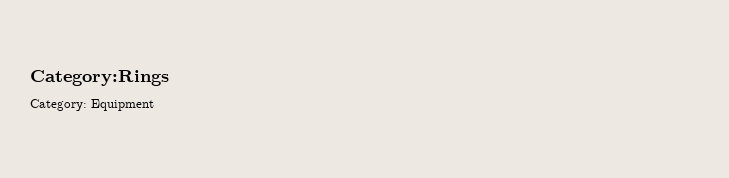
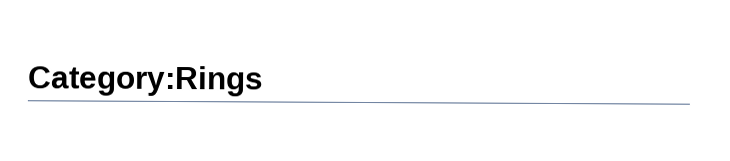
- Category: Equipment

